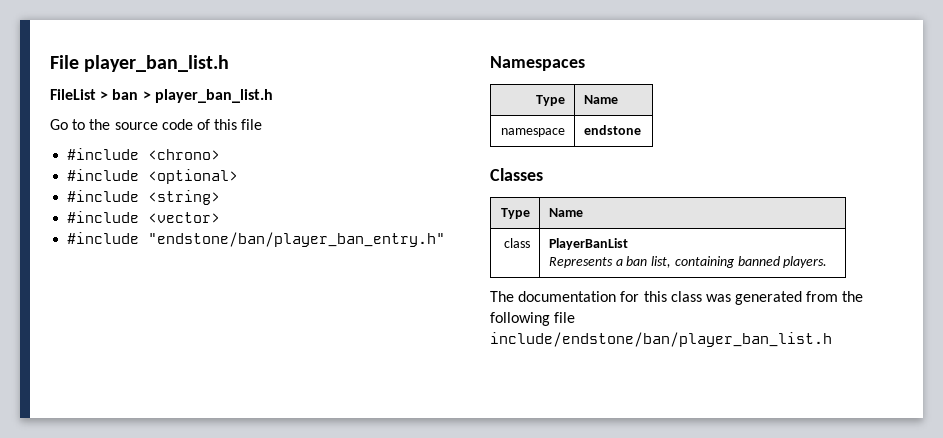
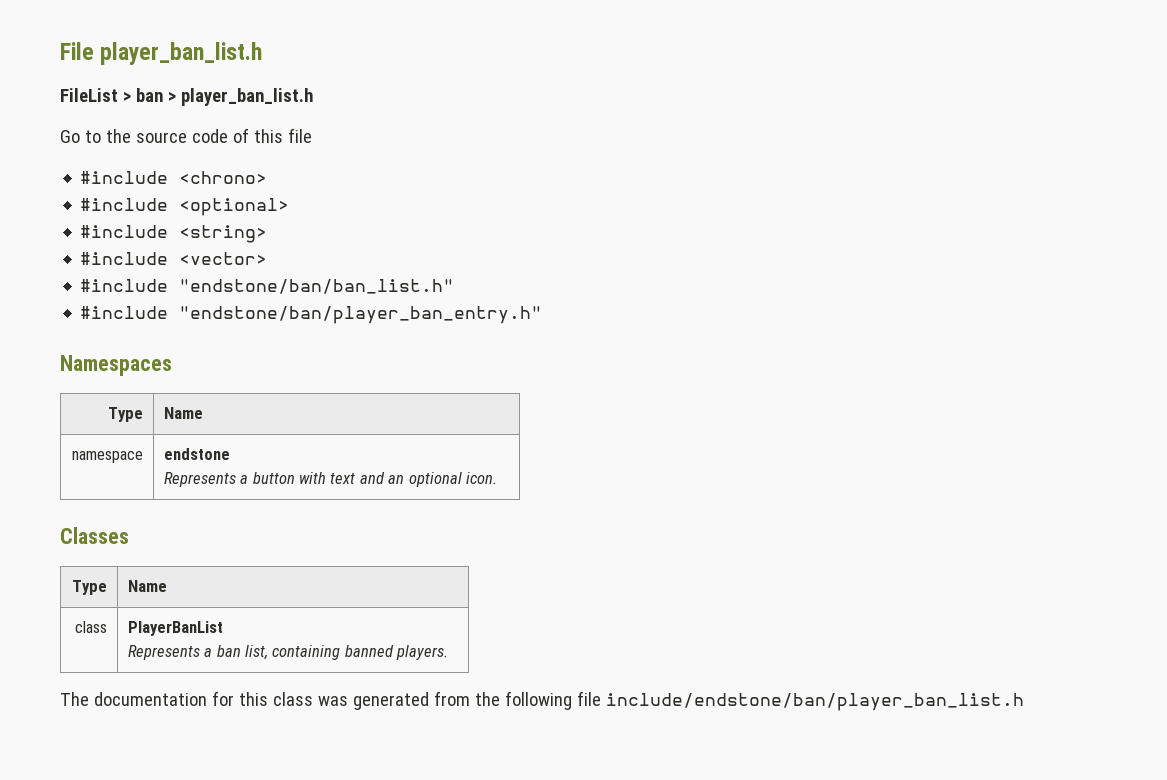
+ #include "endstone/ban/ban_list.h"
  namespace | endstone
+ Represents a button with text and an optional icon.

